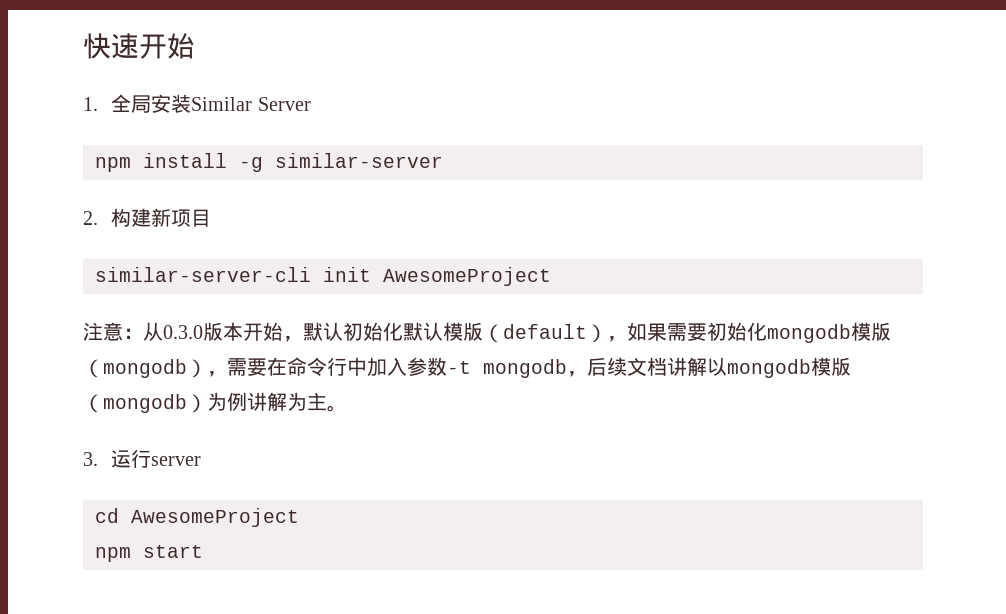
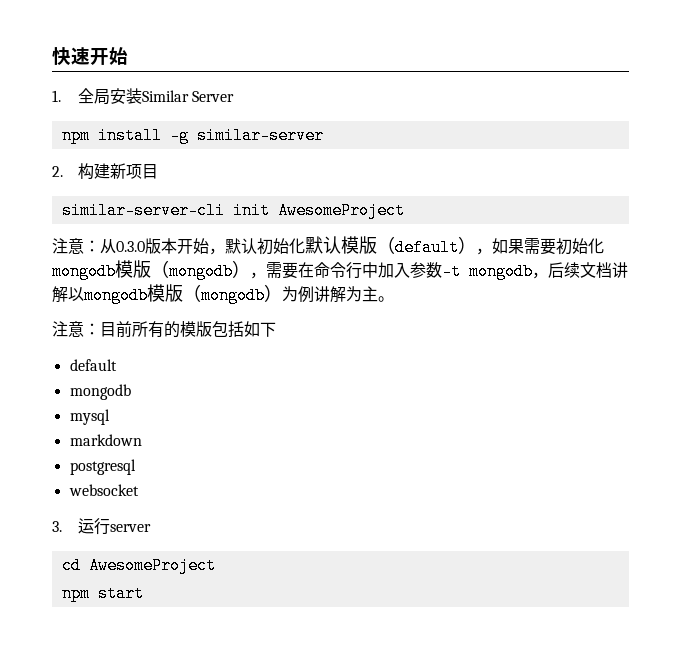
+ 注意：目前所有的模版包括如下
+ default
+ mongodb
+ mysql
+ markdown
+ postgresql
+ websocket

